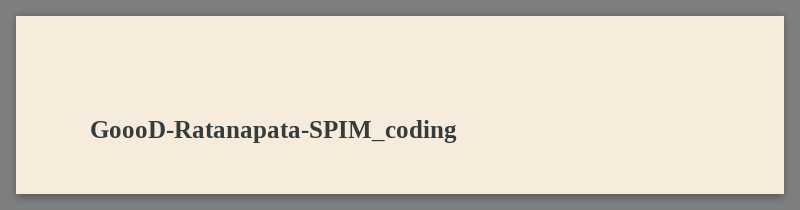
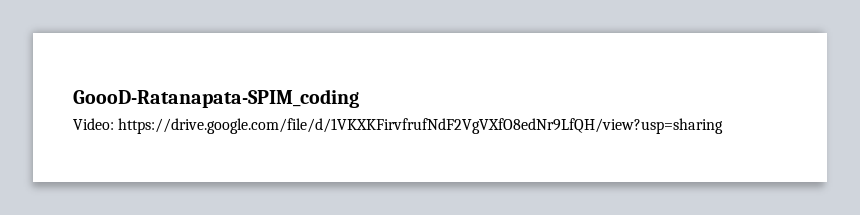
+ Video: https://drive.google.com/file/d/1VKXKFirvfrufNdF2VgVXfO8edNr9LfQH/view?usp=sharing

